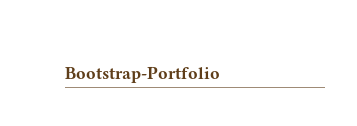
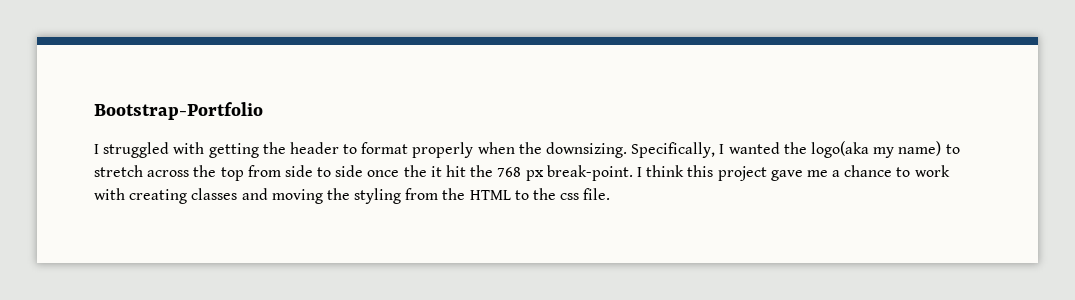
+ I struggled with getting the header to format properly when the downsizing. Specifically, I wanted the logo(aka my name) to stretch across the top from side to side once the it hit the 768 px break-point. I think this project gave me a chance to work with creating classes and moving the styling from the HTML to the css file.

